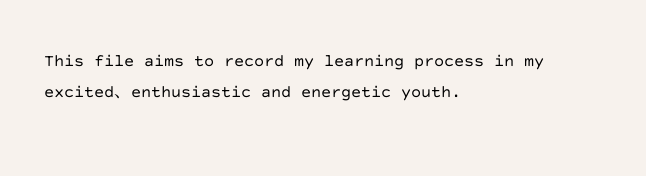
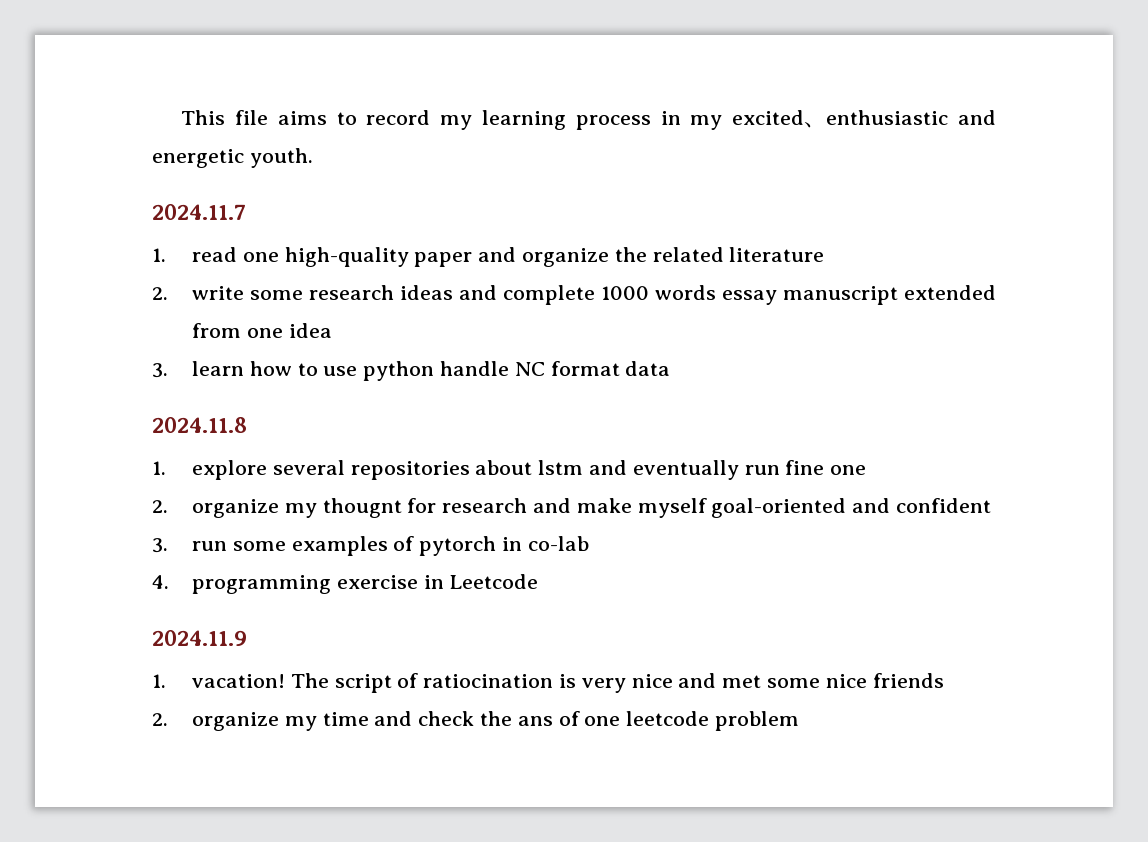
+ 2024.11.7
+ 1. read one high-quality paper and organize the related literature
+ 2. write some research ideas and complete 1000 words essay manuscript extended from one idea
+ 3. learn how to use python handle NC format data
+ 2024.11.8
+ 1. explore several repositories about lstm and eventually run fine one
+ 2. organize my thougnt for research and make myself goal-oriented and confident
+ 3. run some examples of pytorch in co-lab
+ 4. programming exercise in Leetcode
+ 2024.11.9
+ 1. vacation! The script of ratiocination is very nice and met some nice friends
+ 2. organize my time and check the ans of one leetcode problem

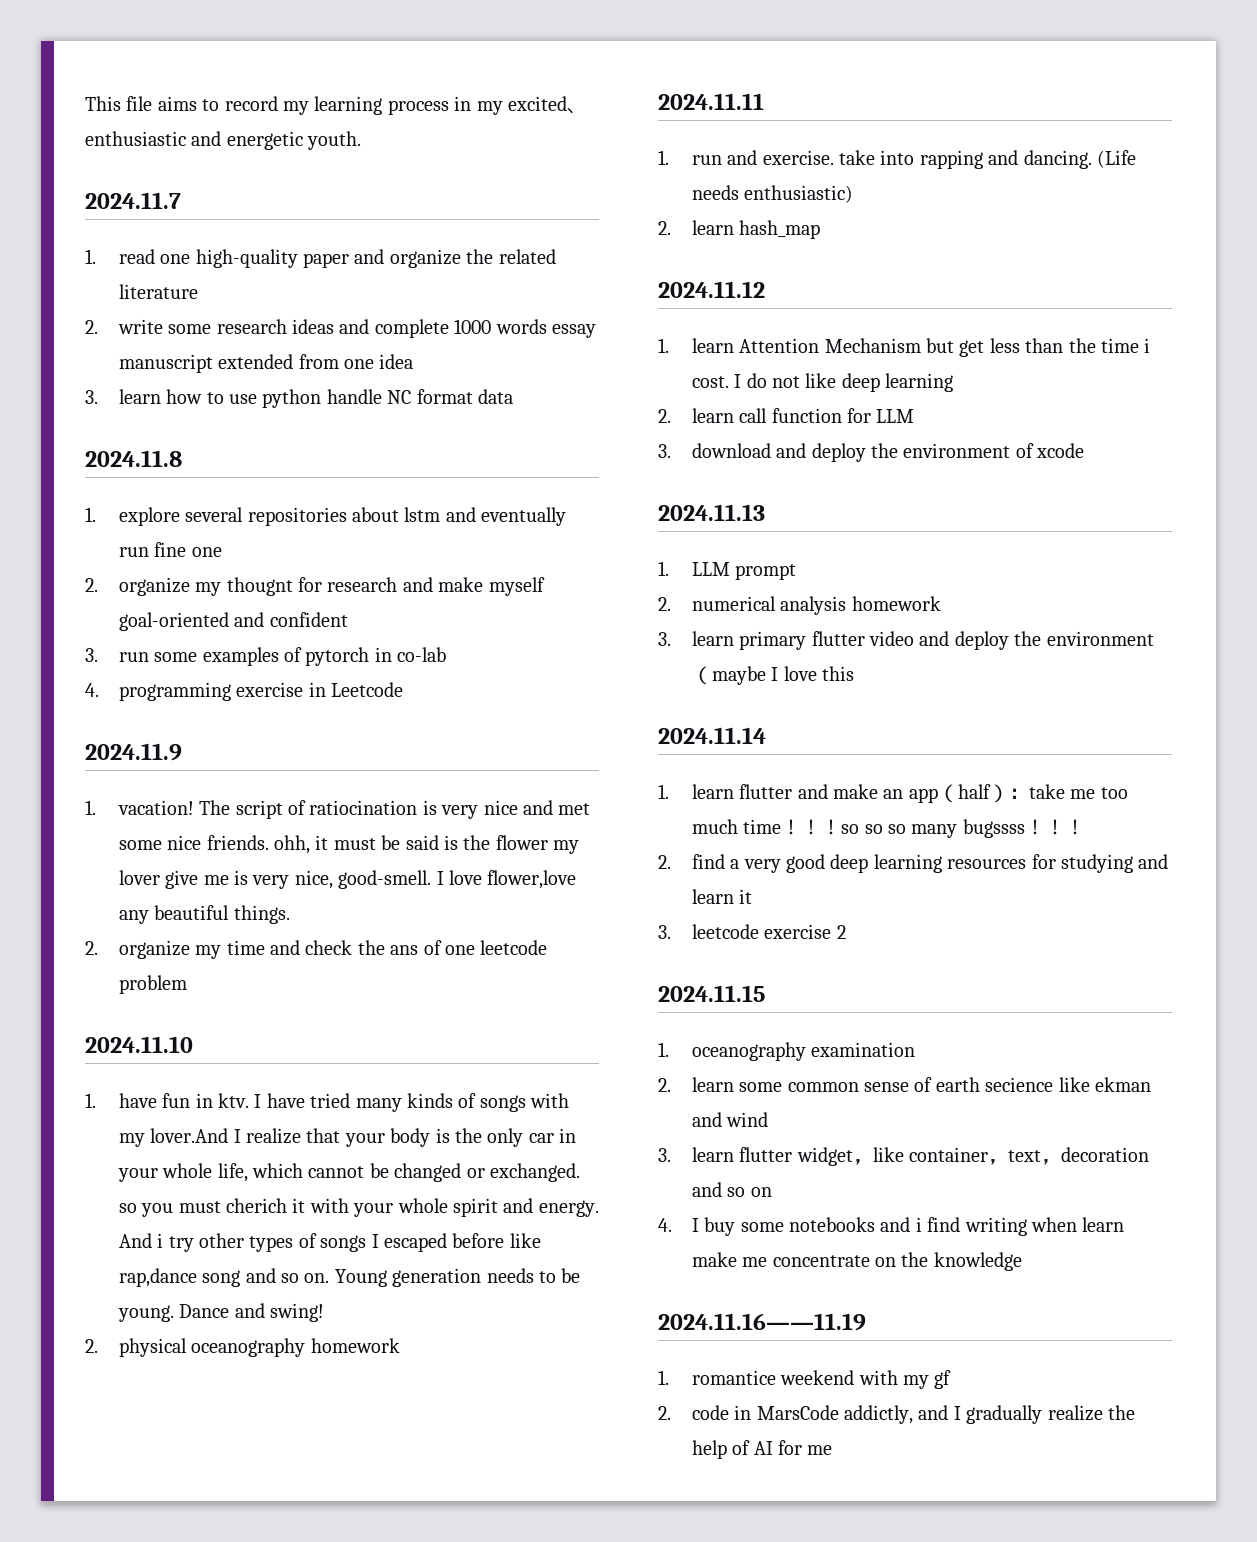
- The script of ratiocination is very nice and met some nice friends
+ The script of ratiocination is very nice and met some nice friends. ohh, it must be said is the flower my lover give me is very nice, good-smell. I love flower,love any beautiful things.
+ 2024.11.10
+ 1. have fun in ktv. I have tried many kinds of songs with my lover.And I realize that your body is the only car in your whole life, which cannot be changed or exchanged. so you must cherich it with your whole spirit and energy. And i try other types of songs I escaped before like rap,dance song and so on. Young generation needs to be young. Dance and swing!
+ 2. physical oceanography homework
+ 2024.11.11
+ 1. run and exercise. take into rapping and dancing. (Life needs enthusiastic)
+ 2. learn hash_map
+ 2024.11.12
+ 1. learn Attention Mechanism but get less than the time i cost. I do not like deep learning
+ 2. learn call function for LLM
+ 3. download and deploy the environment of xcode
+ 2024.11.13
+ 1. LLM prompt
+ 2. numerical analysis homework
+ 3. learn primary flutter video and deploy the environment（maybe I love this
+ 2024.11.14
+ 1. learn flutter and make an app（half）：take me too much time！！！so so so many bugssss！！！
+ 2. find a very good deep learning resources for studying and learn it
+ 3. leetcode exercise 2
+ 2024.11.15
+ 1. oceanography examination
+ 2. learn some common sense of earth secience like ekman and wind
+ 3. learn flutter widget，like container，text，decoration and so on
+ 4. I buy some notebooks and i find writing when learn make me concentrate on the knowledge
+ 2024.11.16——11.19
+ 1. romantice weekend with my gf
+ 2. code in MarsCode addictly, and I gradually realize the help of AI for me

